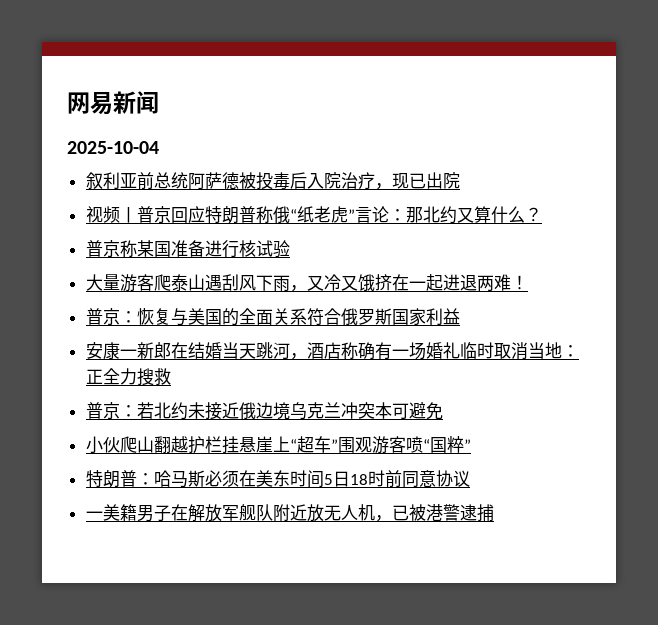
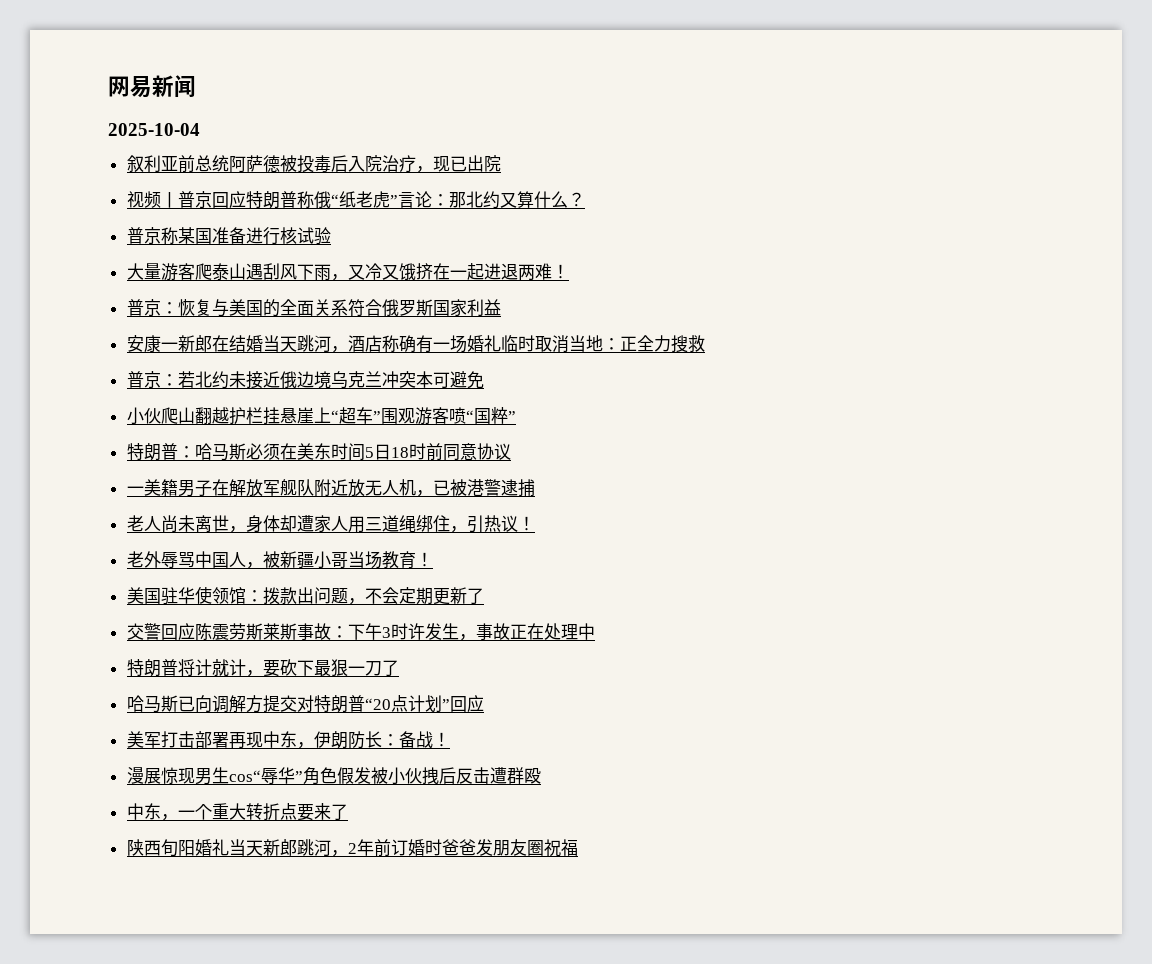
+ 老人尚未离世，身体却遭家人用三道绳绑住，引热议！
+ 老外辱骂中国人，被新疆小哥当场教育！
+ 美国驻华使领馆：拨款出问题，不会定期更新了
+ 交警回应陈震劳斯莱斯事故：下午3时许发生，事故正在处理中
+ 特朗普将计就计，要砍下最狠一刀了
+ 哈马斯已向调解方提交对特朗普“20点计划”回应
+ 美军打击部署再现中东，伊朗防长：备战！
+ 漫展惊现男生cos“辱华”角色假发被小伙拽后反击遭群殴
+ 中东，一个重大转折点要来了
+ 陕西旬阳婚礼当天新郎跳河，2年前订婚时爸爸发朋友圈祝福

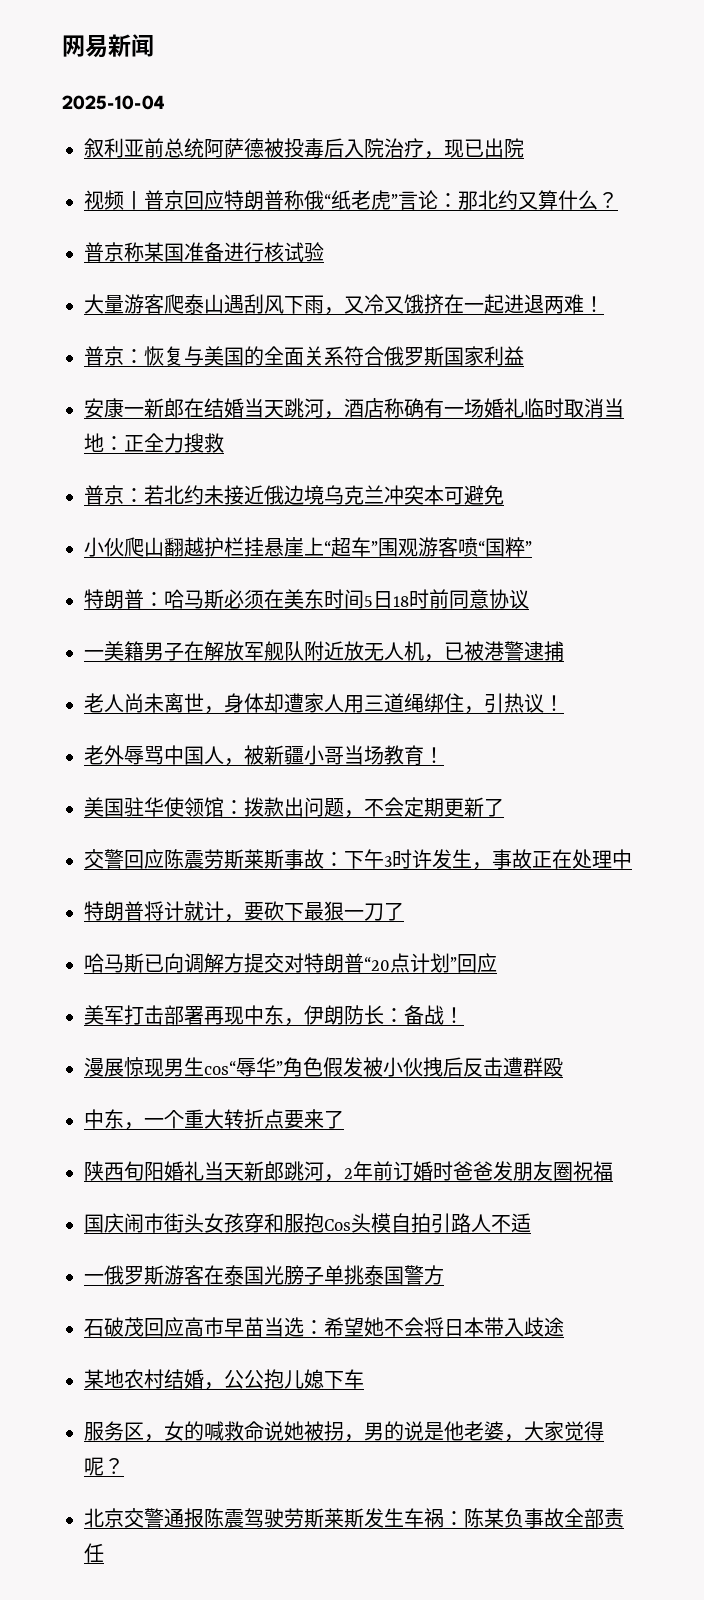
+ 国庆闹市街头女孩穿和服抱Cos头模自拍引路人不适
+ 一俄罗斯游客在泰国光膀子单挑泰国警方
+ 石破茂回应高市早苗当选：希望她不会将日本带入歧途
+ 某地农村结婚，公公抱儿媳下车
+ 服务区，女的喊救命说她被拐，男的说是他老婆，大家觉得呢？
+ 北京交警通报陈震驾驶劳斯莱斯发生车祸：陈某负事故全部责任

